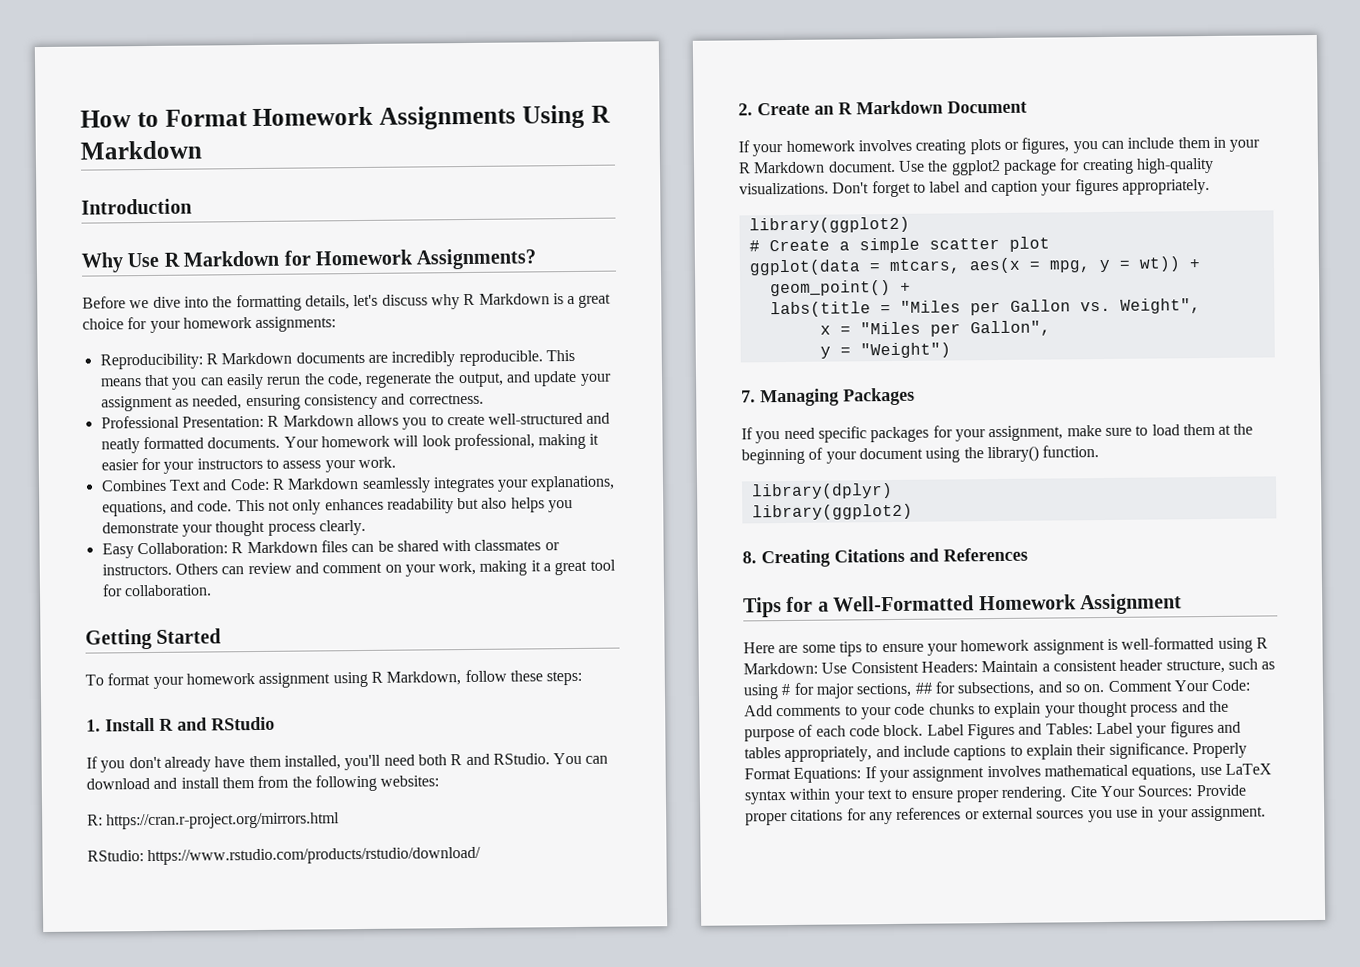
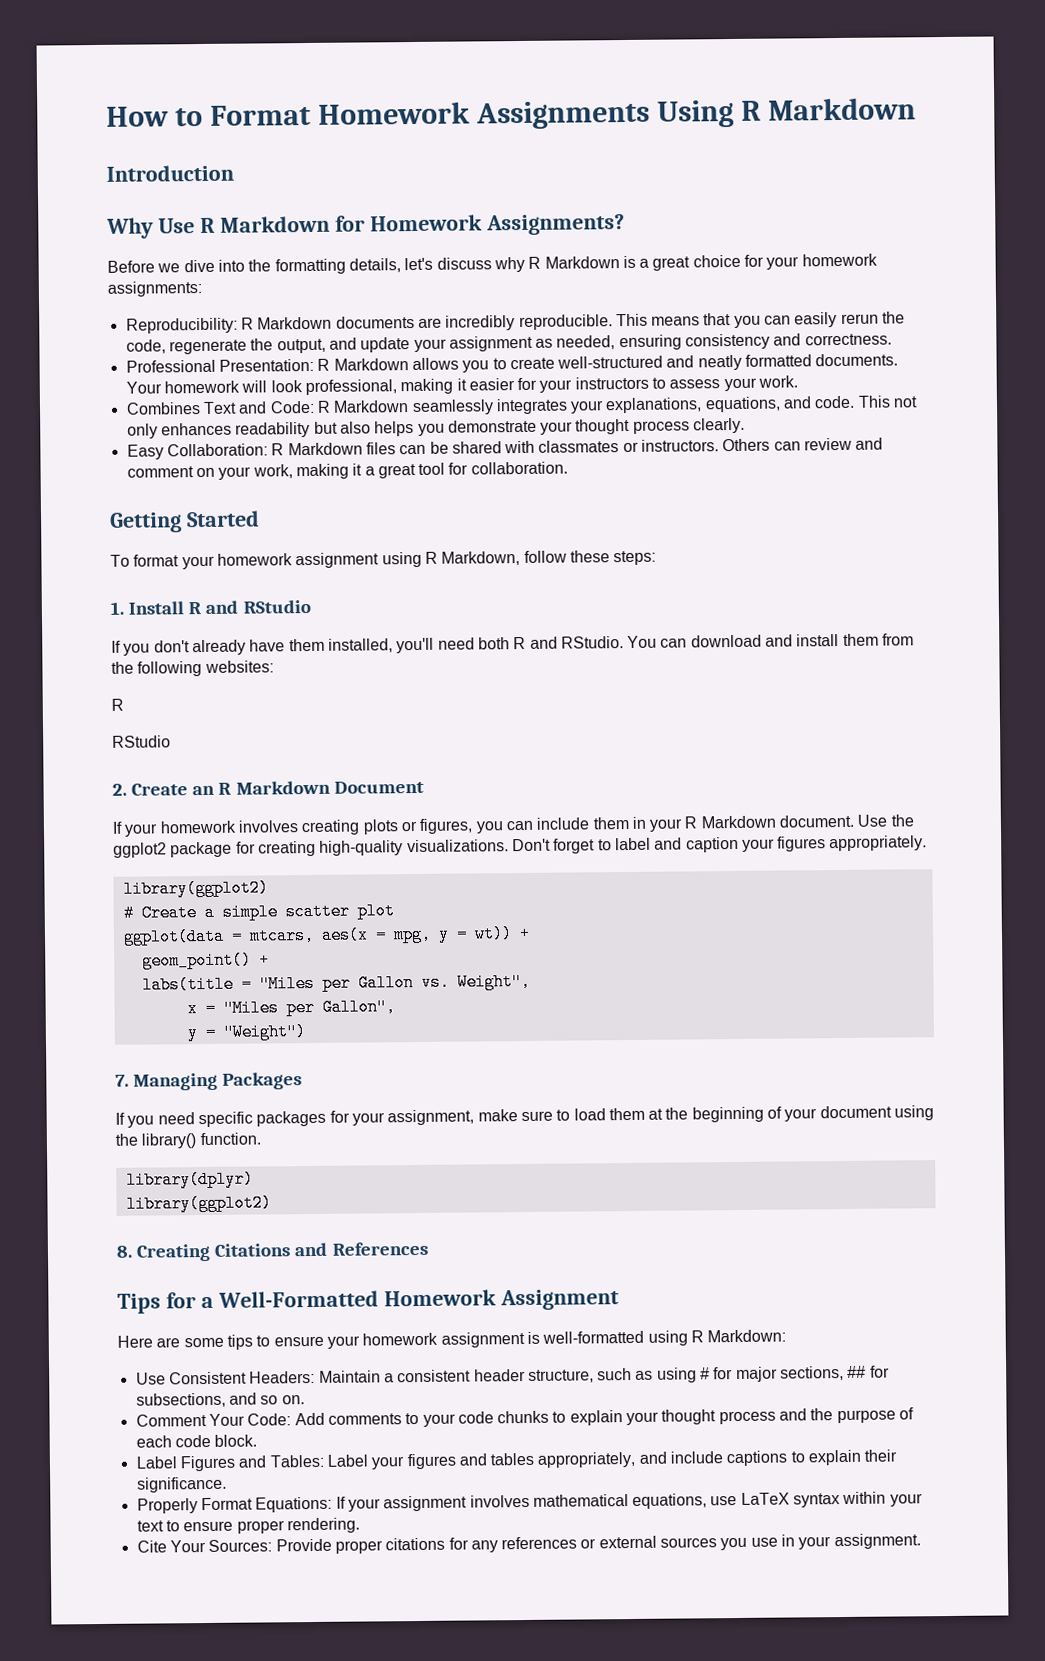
  You can download and install them from the following websites:
- R: https://cran.r-project.org/mirrors.html
- RStudio: https://www.rstudio.com/products/rstudio/download/
+ R
+ RStudio
- Here are some tips to ensure your homework assignment is well-formatted using R Markdown: Use Consistent Headers:
+ Here are some tips to ensure your homework assignment is well-formatted using R Markdown:
+ Use Consistent Headers:
- Maintain a consistent header structure, such as using # for major sections, ## for subsections, and so on. Comment Your Code:
+ Maintain a consistent header structure, such as using # for major sections, ## for subsections, and so on.
+ Comment Your Code:
- Add comments to your code chunks to explain your thought process and the purpose of each code block. Label Figures and Tables:
+ Add comments to your code chunks to explain your thought process and the purpose of each code block.
+ Label Figures and Tables:
- Label your figures and tables appropriately, and include captions to explain their significance. Properly Format Equations:
+ Label your figures and tables appropriately, and include captions to explain their significance.
+ Properly Format Equations:
- If your assignment involves mathematical equations, use LaTeX syntax within your text to ensure proper rendering. Cite Your Sources:
+ If your assignment involves mathematical equations, use LaTeX syntax within your text to ensure proper rendering.
+ Cite Your Sources:

